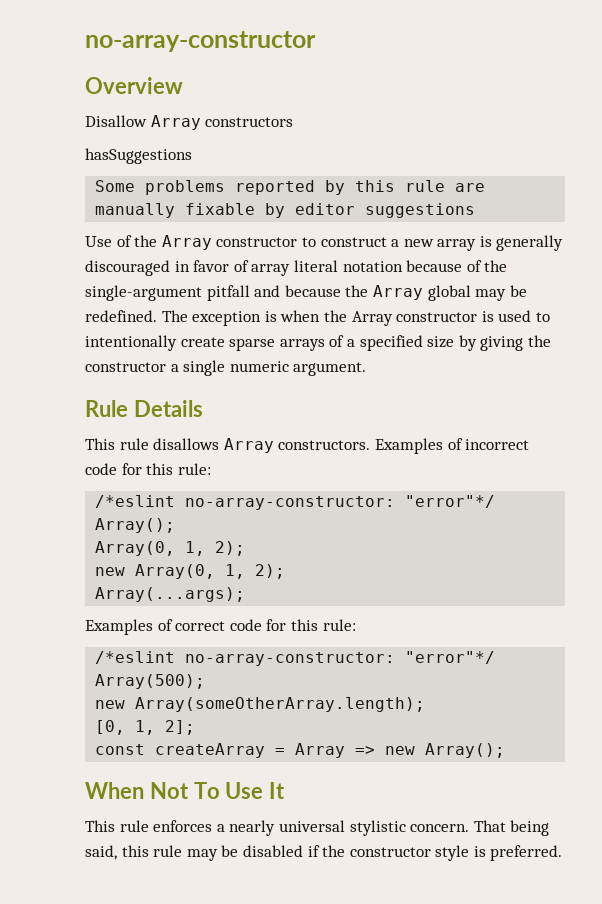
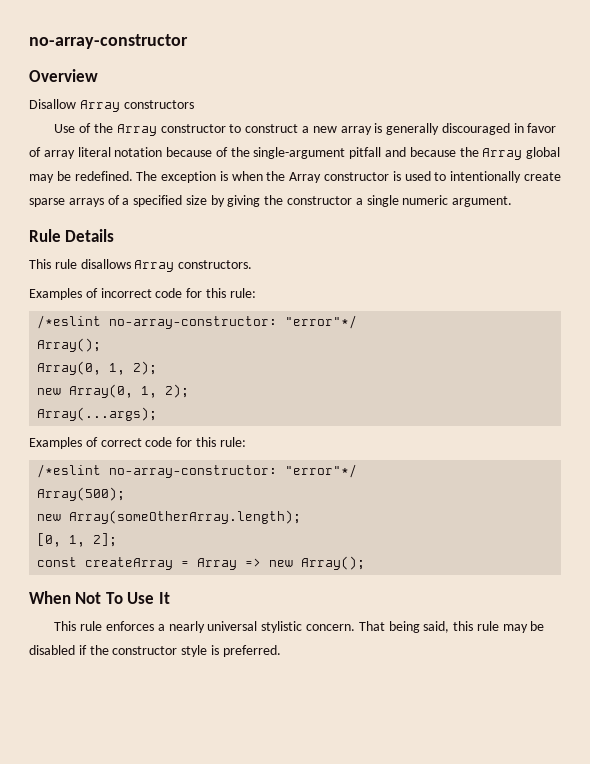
- hasSuggestions
- Some problems reported by this rule are manually fixable by editor suggestions
- This rule disallows Array constructors. Examples of incorrect code for this rule:
+ This rule disallows Array constructors.
+ Examples of incorrect code for this rule:

